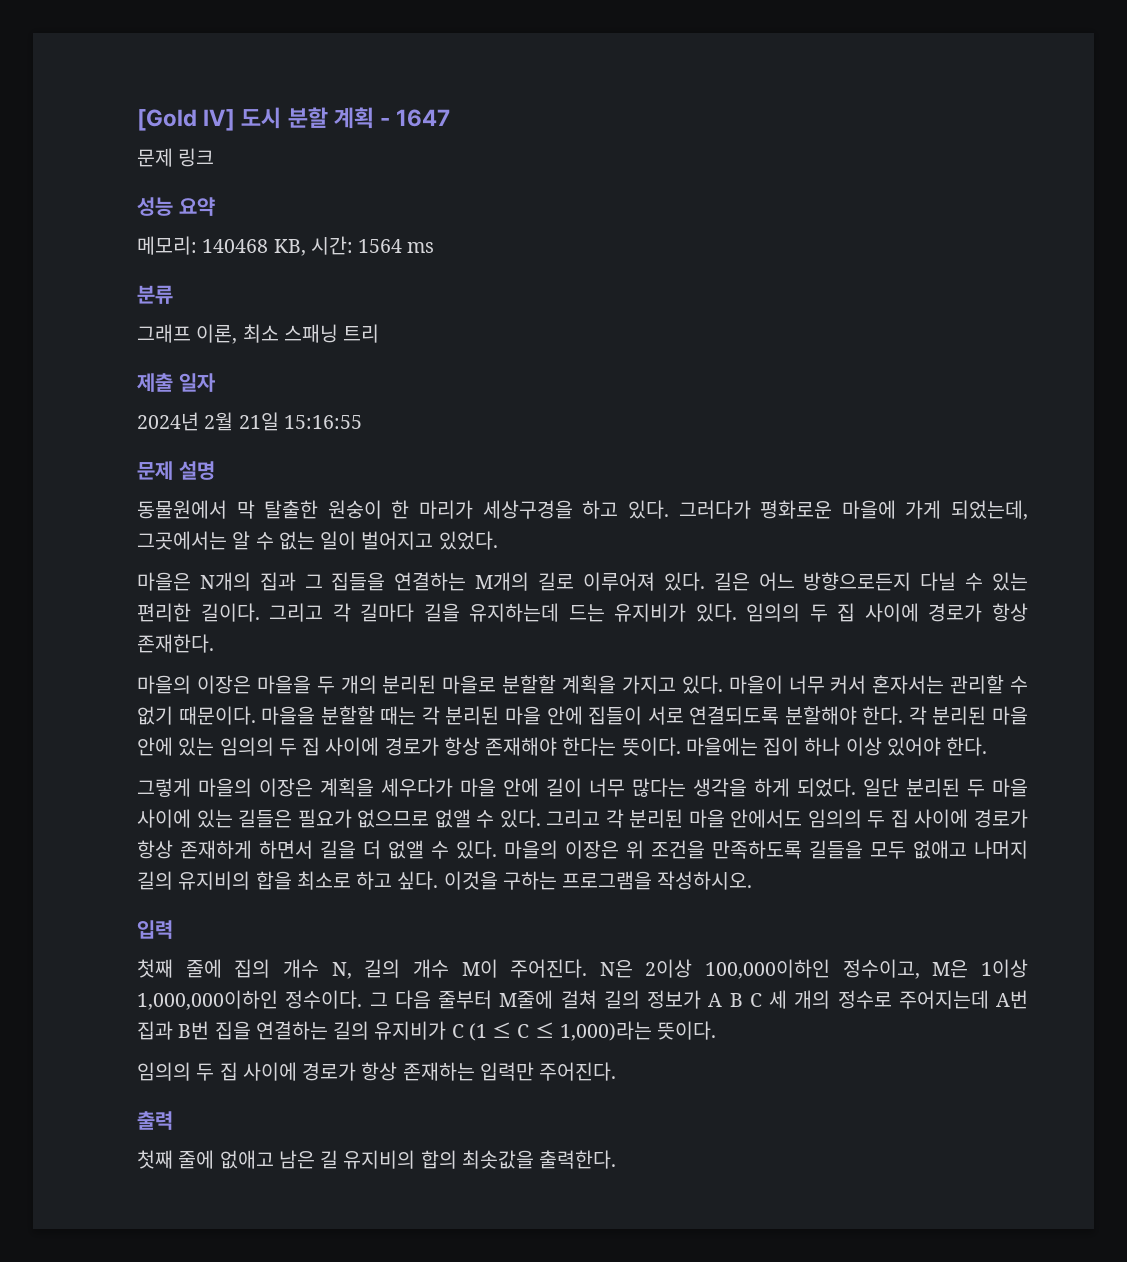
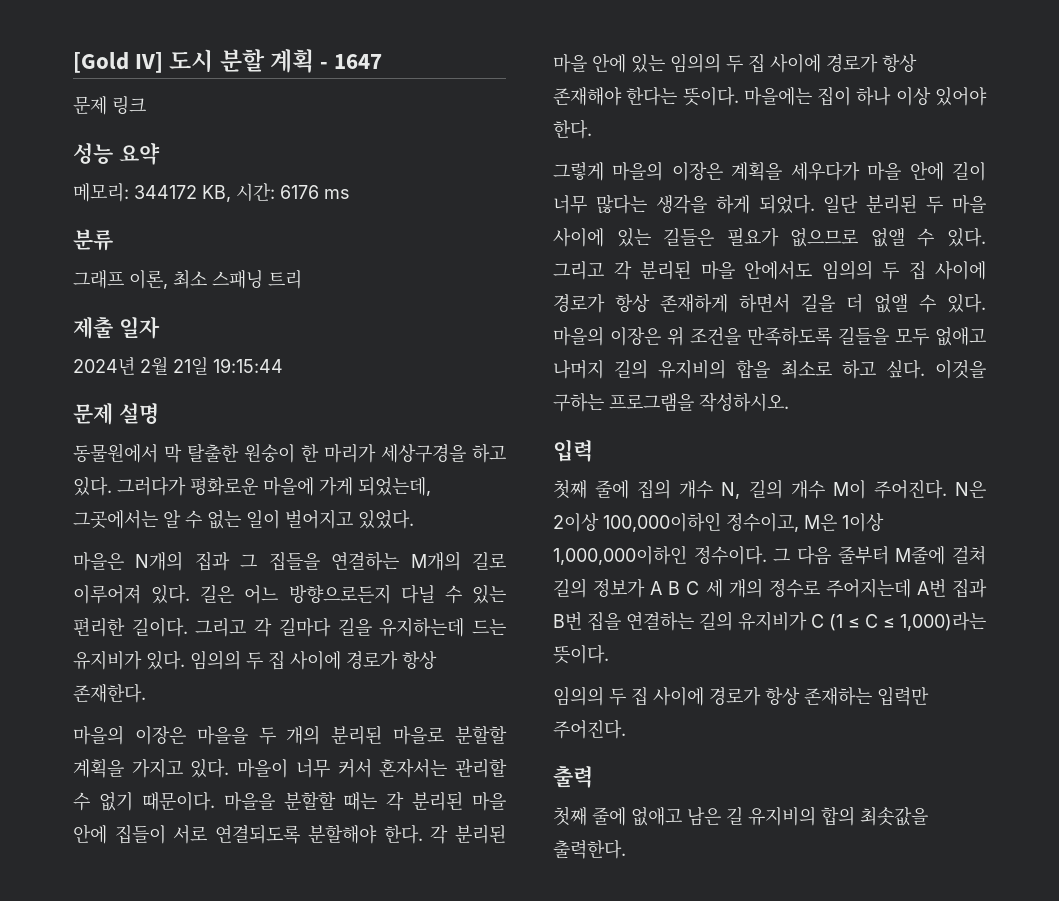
- 메모리: 140468 KB, 시간: 1564 ms
+ 메모리: 344172 KB, 시간: 6176 ms
- 2024년 2월 21일 15:16:55
+ 2024년 2월 21일 19:15:44

